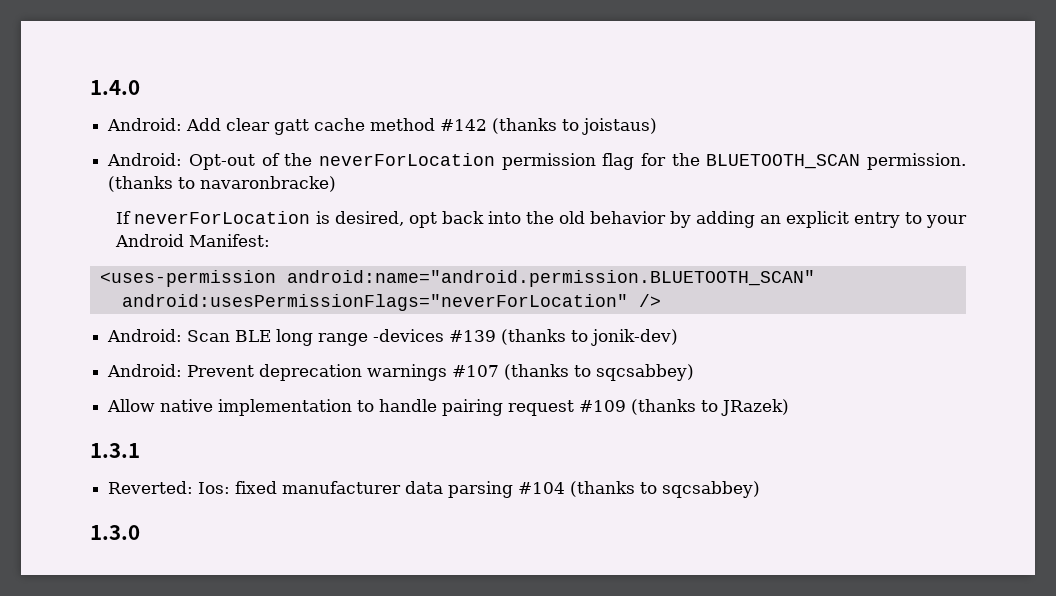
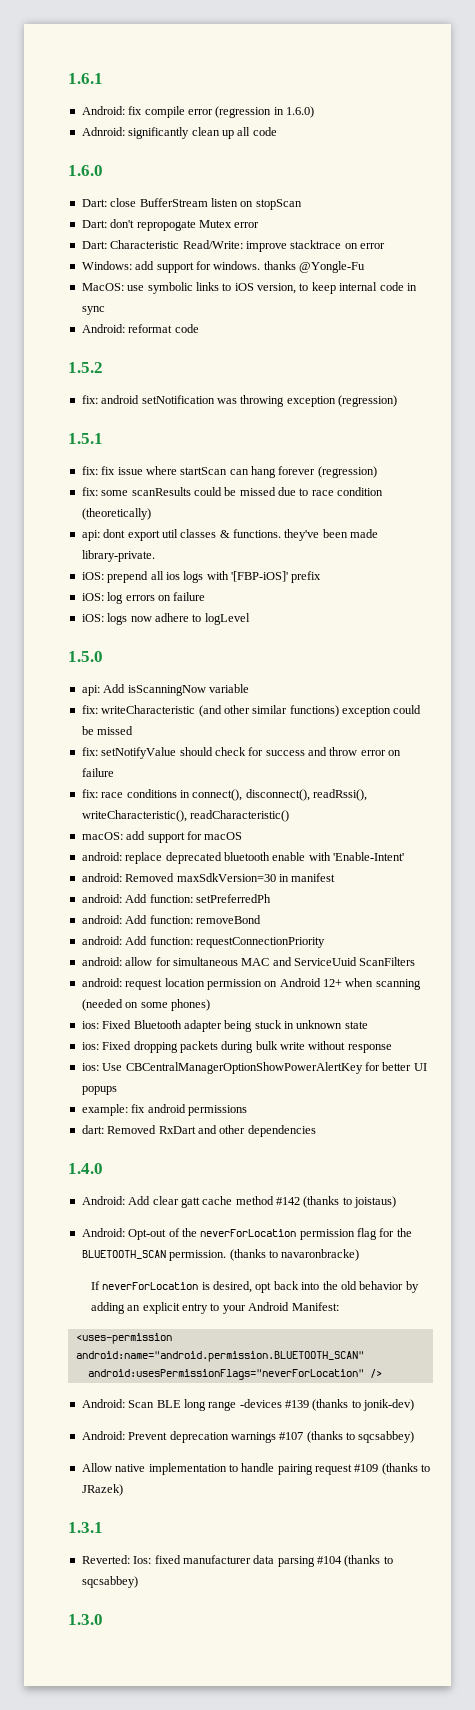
+ 1.6.1
+ Android: fix compile error (regression in 1.6.0)
+ Adnroid: significantly clean up all code
+ 1.6.0
+ Dart: close BufferStream listen on stopScan
+ Dart: don't repropogate Mutex error
+ Dart: Characteristic Read/Write: improve stacktrace on error
+ Windows: add support for windows. thanks @Yongle-Fu
+ MacOS: use symbolic links to iOS version, to keep internal code in sync
+ Android: reformat code
+ 1.5.2
+ fix: android setNotification was throwing exception (regression)
+ 1.5.1
+ fix: fix issue where startScan can hang forever (regression)
+ fix: some scanResults could be missed due to race condition (theoretically)
+ api: dont export util classes & functions. they've been made library-private.
+ iOS: prepend all ios logs with '[FBP-iOS]' prefix
+ iOS: log errors on failure
+ iOS: logs now adhere to logLevel
+ 1.5.0
+ api: Add isScanningNow variable
+ fix: writeCharacteristic (and other similar functions) exception could be missed
+ fix: setNotifyValue should check for success and throw error on failure
+ fix: race conditions in connect(), disconnect(), readRssi(), writeCharacteristic(), readCharacteristic()
+ macOS: add support for macOS
+ android: replace deprecated bluetooth enable with 'Enable-Intent'
+ android: Removed maxSdkVersion=30 in manifest
+ android: Add function: setPreferredPh
+ android: Add function: removeBond
+ android: Add function: requestConnectionPriority
+ android: allow for simultaneous MAC and ServiceUuid ScanFilters
+ android: request location permission on Android 12+ when scanning (needed on some phones)
+ ios: Fixed Bluetooth adapter being stuck in unknown state
+ ios: Fixed dropping packets during bulk write without response
+ ios: Use CBCentralManagerOptionShowPowerAlertKey for better UI popups
+ example: fix android permissions
+ dart: Removed RxDart and other dependencies

